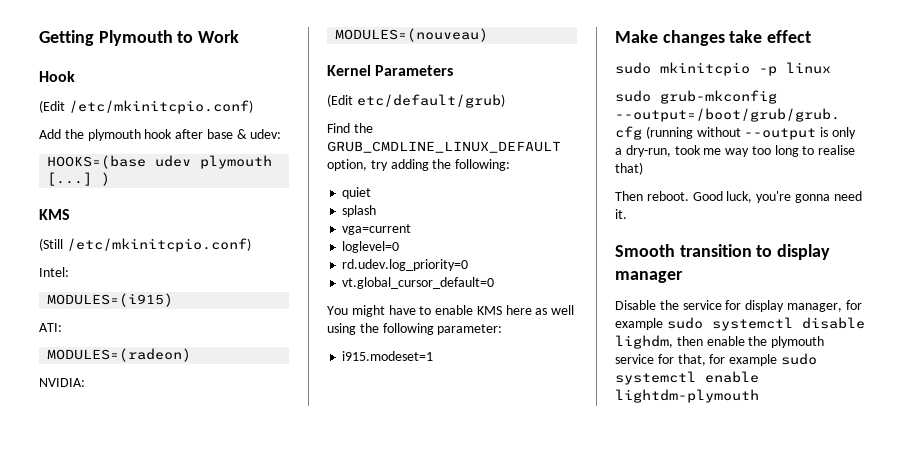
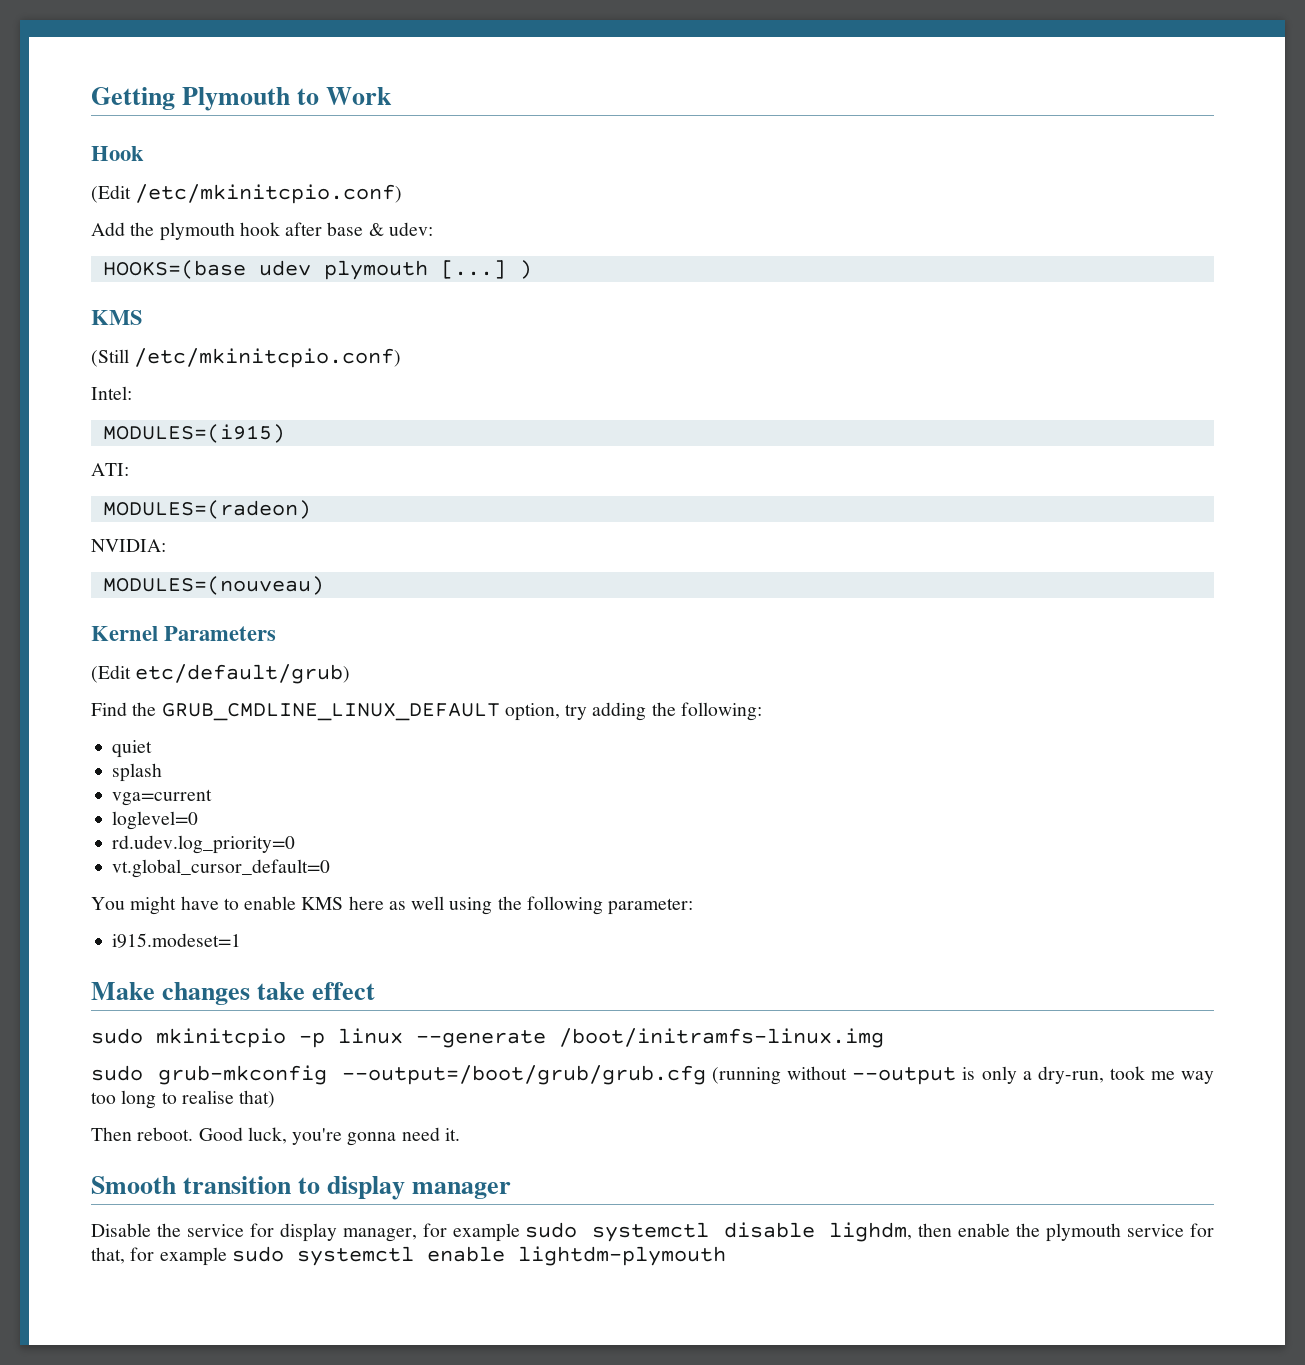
- sudo mkinitcpio -p linux
+ sudo mkinitcpio -p linux --generate /boot/initramfs-linux.img

